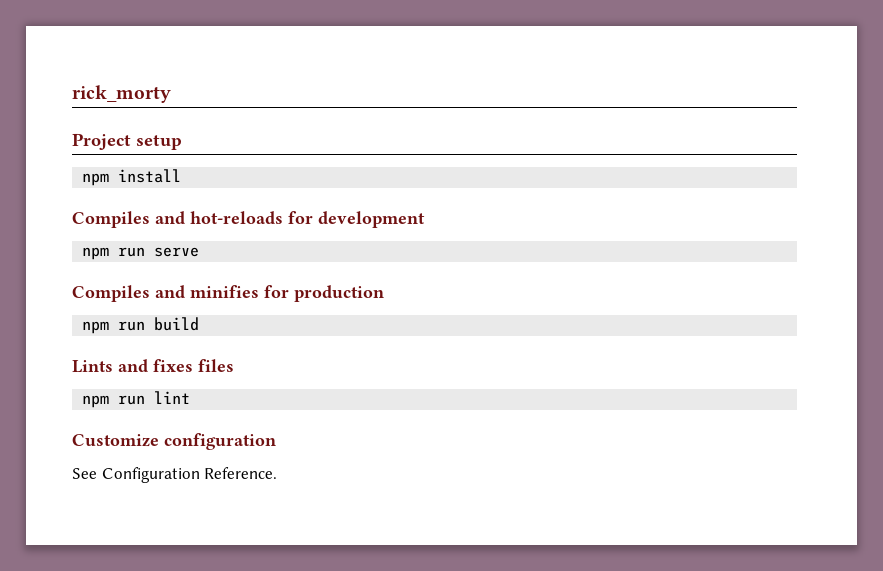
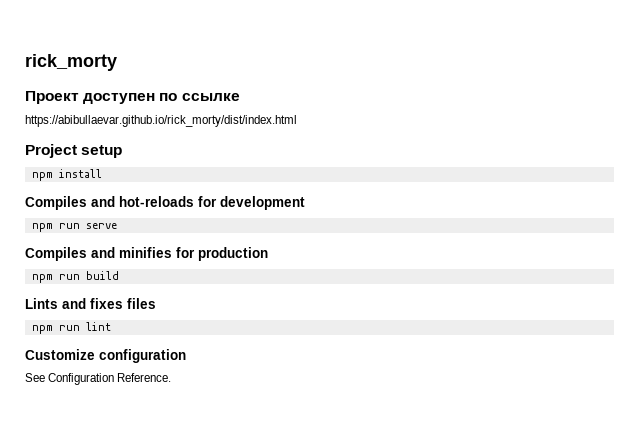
+ Проект доступен по ссылке
+ https://abibullaevar.github.io/rick_morty/dist/index.html

